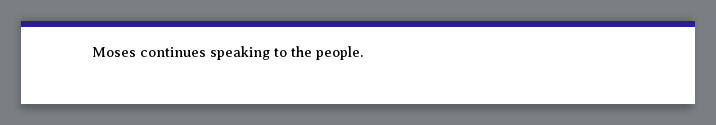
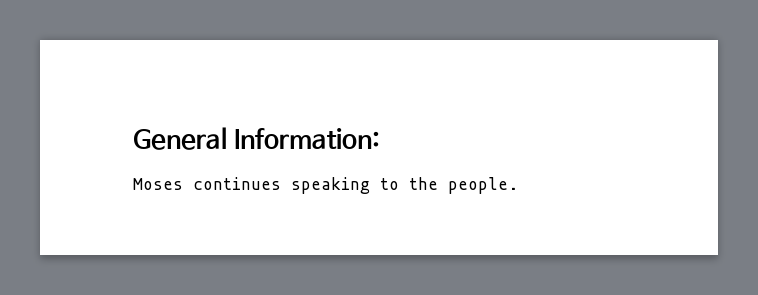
+ General Information:

